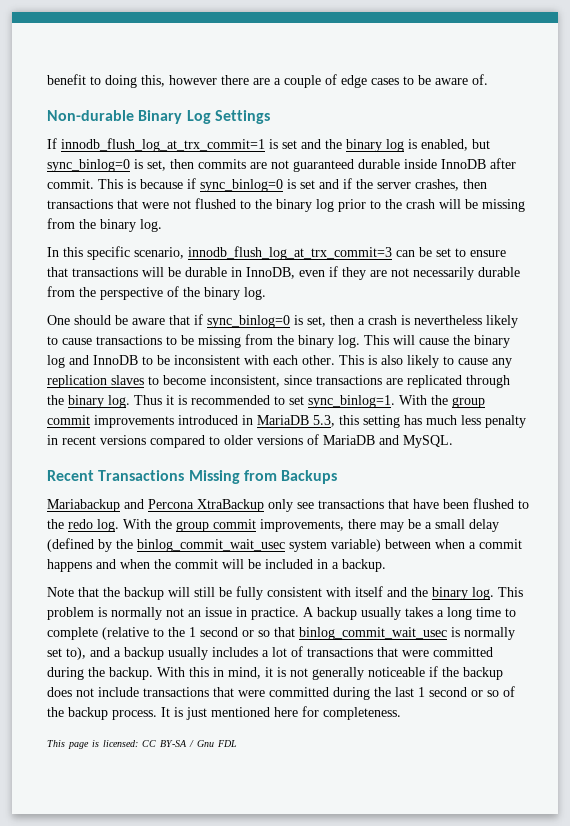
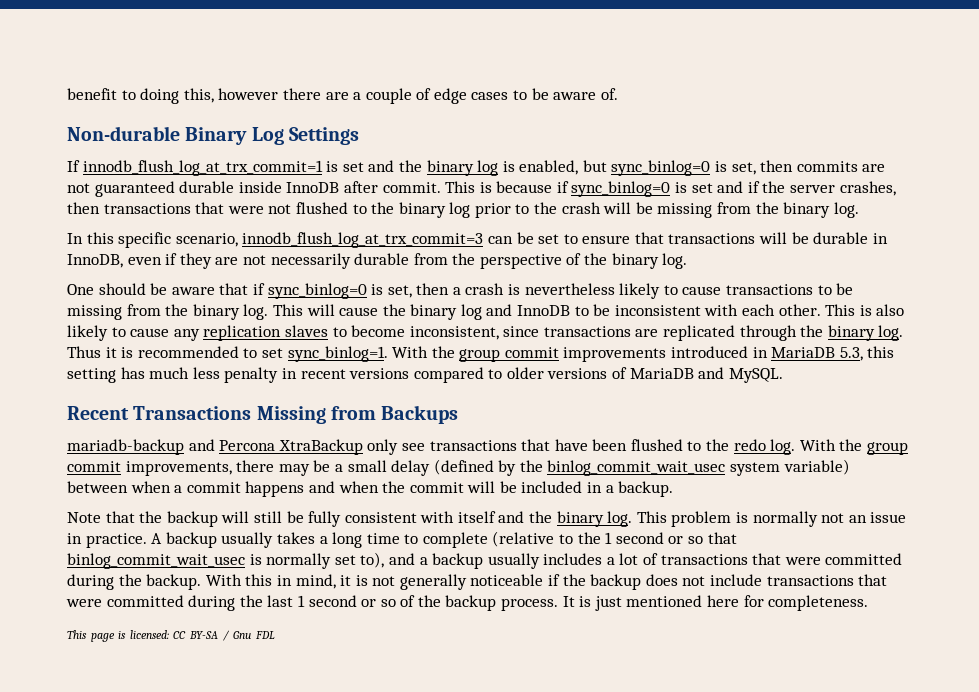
- Mariabackup and Percona XtraBackup only see transactions that have been flushed to the redo log.
+ mariadb-backup and Percona XtraBackup only see transactions that have been flushed to the redo log.

